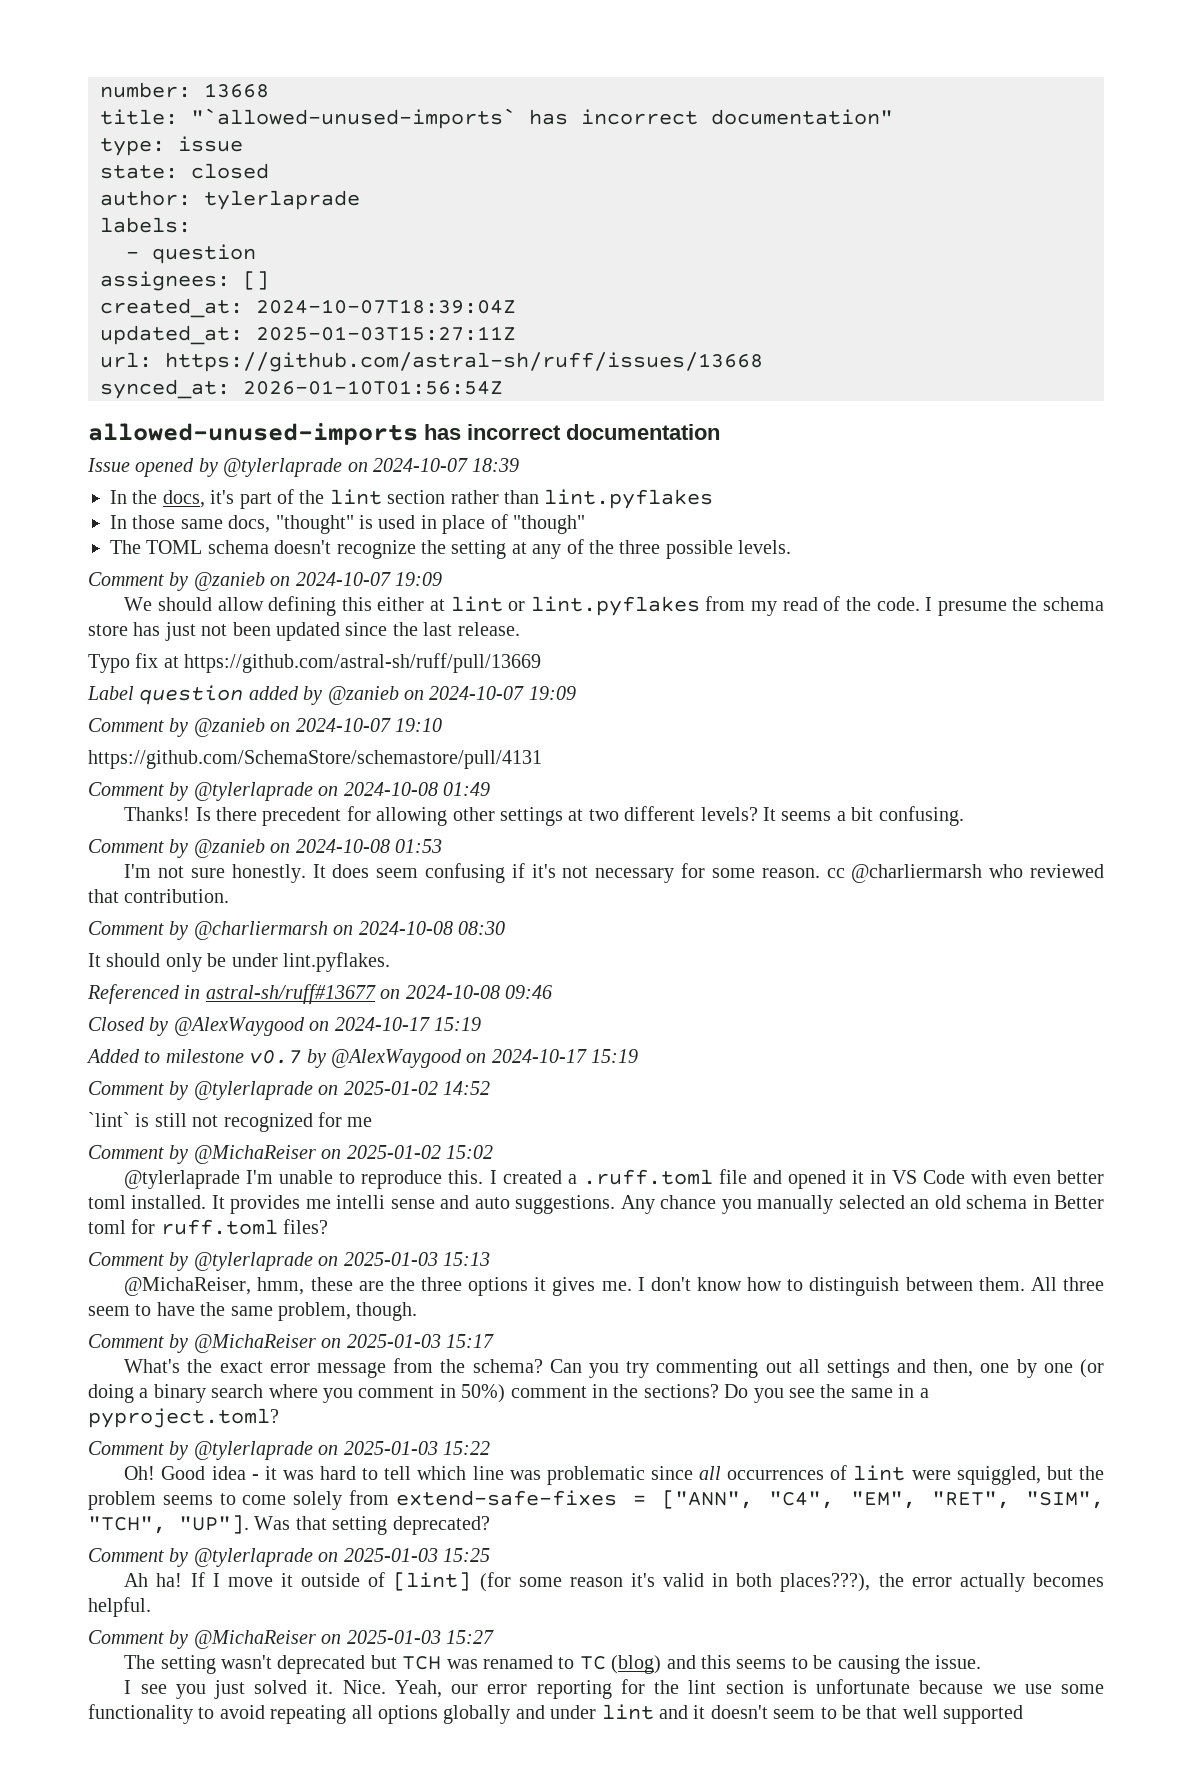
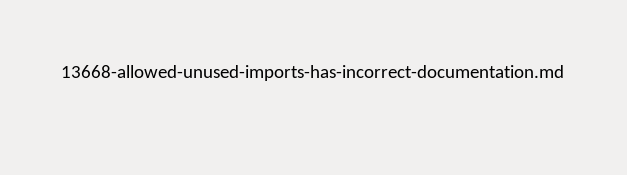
- number: 13668
- title: "`allowed-unused-imports` has incorrect documentation"
- type: issue
- state: closed
- author: tylerlaprade
- labels:
- - question
- assignees: []
- created_at: 2024-10-07T18:39:04Z
- updated_at: 2025-01-03T15:27:11Z
- url: https://github.com/astral-sh/ruff/issues/13668
- synced_at: 2026-01-10T01:56:54Z
- allowed-unused-imports has incorrect documentation
- Issue opened by @tylerlaprade on 2024-10-07 18:39
- In the docs, it's part of the lint section rather than lint.pyflakes
- In those same docs, "thought" is used in place of "though"
- The TOML schema doesn't recognize the setting at any of the three possible levels.
- Comment by @zanieb on 2024-10-07 19:09
- We should allow defining this either at lint or lint.pyflakes from my read of the code. I presume the schema store has just not been updated since the last release.
- Typo fix at https://github.com/astral-sh/ruff/pull/13669
- Label question added by @zanieb on 2024-10-07 19:09
- Comment by @zanieb on 2024-10-07 19:10
- https://github.com/SchemaStore/schemastore/pull/4131
- Comment by @tylerlaprade on 2024-10-08 01:49
- Thanks! Is there precedent for allowing other settings at two different levels? It seems a bit confusing.
- Comment by @zanieb on 2024-10-08 01:53
- I'm not sure honestly. It does seem confusing if it's not necessary for some reason. cc @charliermarsh who reviewed that contribution.
- Comment by @charliermarsh on 2024-10-08 08:30
- It should only be under lint.pyflakes.
- Referenced in astral-sh/ruff#13677 on 2024-10-08 09:46
- Closed by @AlexWaygood on 2024-10-17 15:19
- Added to milestone v0.7 by @AlexWaygood on 2024-10-17 15:19
- Comment by @tylerlaprade on 2025-01-02 14:52
- `lint` is still not recognized for me
- Comment by @MichaReiser on 2025-01-02 15:02
- @tylerlaprade I'm unable to reproduce this. I created a .ruff.toml file and opened it in VS Code with even better toml installed. It provides me intelli sense and auto suggestions. Any chance you manually selected an old schema in Better toml for ruff.toml files?
- Comment by @tylerlaprade on 2025-01-03 15:13
- @MichaReiser, hmm, these are the three options it gives me. I don't know how to distinguish between them. All three seem to have the same problem, though.
- Comment by @MichaReiser on 2025-01-03 15:17
- What's the exact error message from the schema? Can you try commenting out all settings and then, one by one (or doing a binary search where you comment in 50%) comment in the sections? Do you see the same in a pyproject.toml?
- Comment by @tylerlaprade on 2025-01-03 15:22
- Oh! Good idea - it was hard to tell which line was problematic since all occurrences of lint were squiggled, but the problem seems to come solely from extend-safe-fixes = ["ANN", "C4", "EM", "RET", "SIM", "TCH", "UP"]. Was that setting deprecated?
- Comment by @tylerlaprade on 2025-01-03 15:25
- Ah ha! If I move it outside of [lint] (for some reason it's valid in both places???), the error actually becomes helpful.
- Comment by @MichaReiser on 2025-01-03 15:27
- The setting wasn't deprecated but TCH was renamed to TC (blog) and this seems to be causing the issue.
- I see you just solved it. Nice. Yeah, our error reporting for the lint section is unfortunate because we use some functionality to avoid repeating all options globally and under lint and it doesn't seem to be that well supported
+ 13668-allowed-unused-imports-has-incorrect-documentation.md

